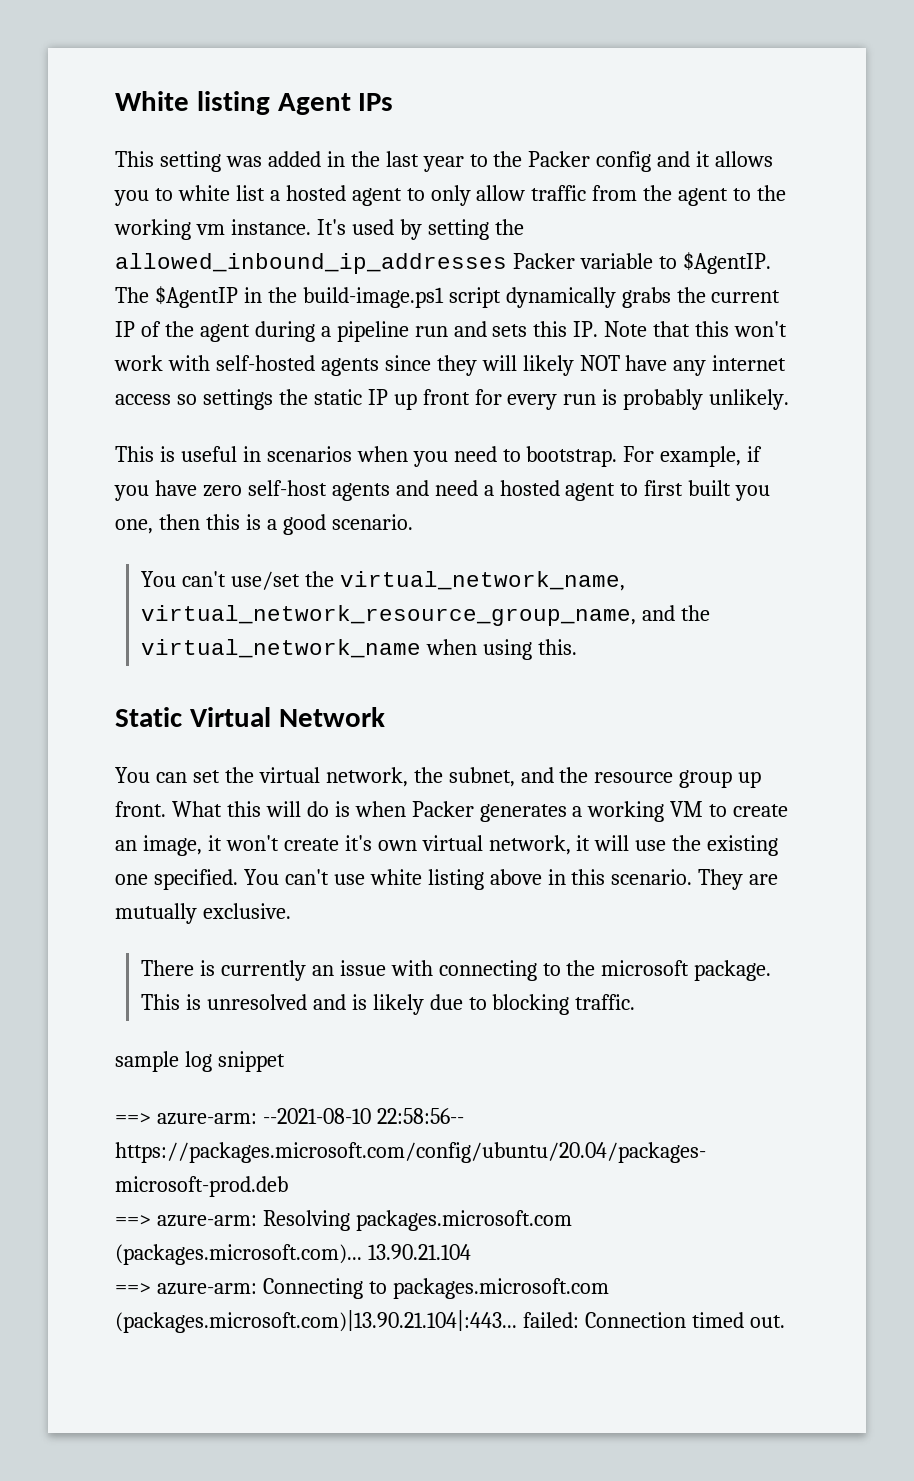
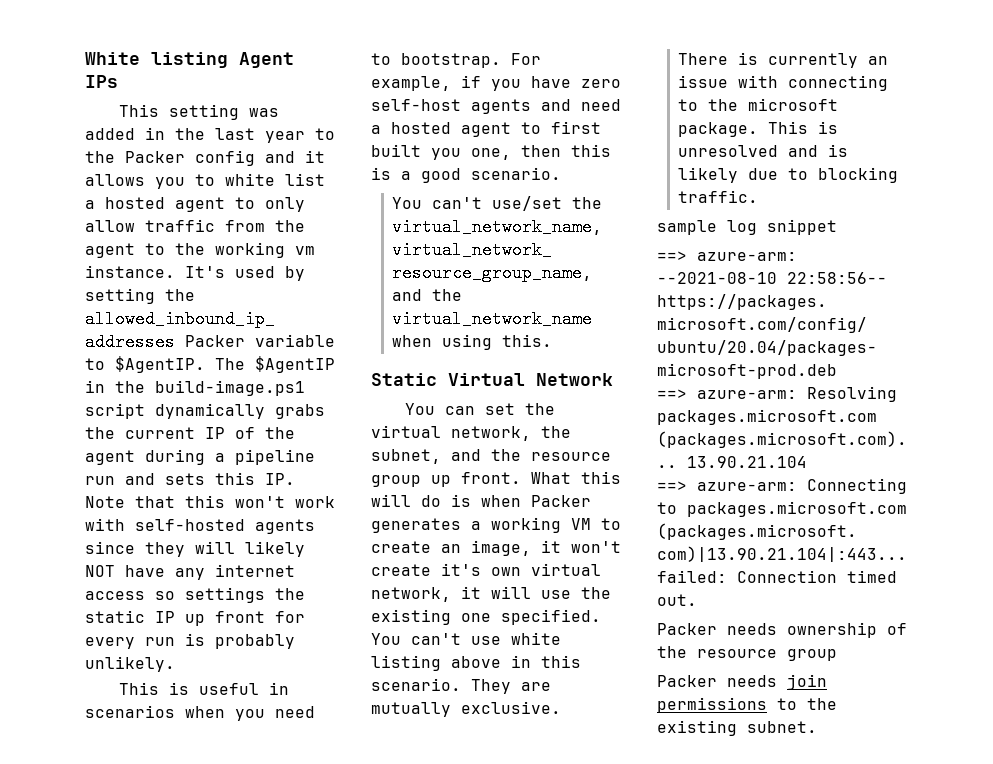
+ Packer needs ownership of the resource group
+ Packer needs join permissions to the existing subnet.

